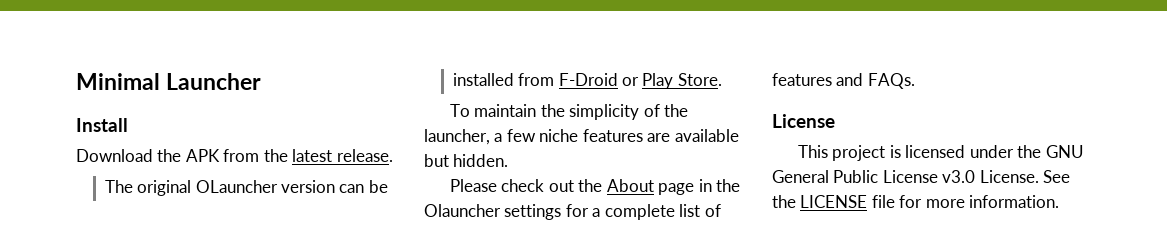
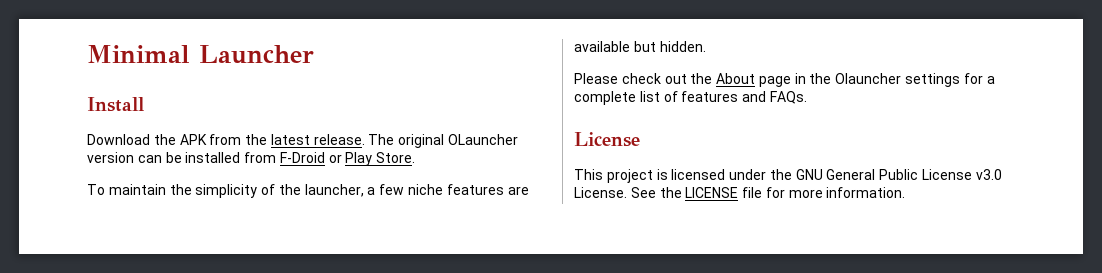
- Download the APK from the latest release.
- The original OLauncher version can be installed from F-Droid or Play Store.
+ Download the APK from the latest release. The original OLauncher version can be installed from F-Droid or Play Store.

